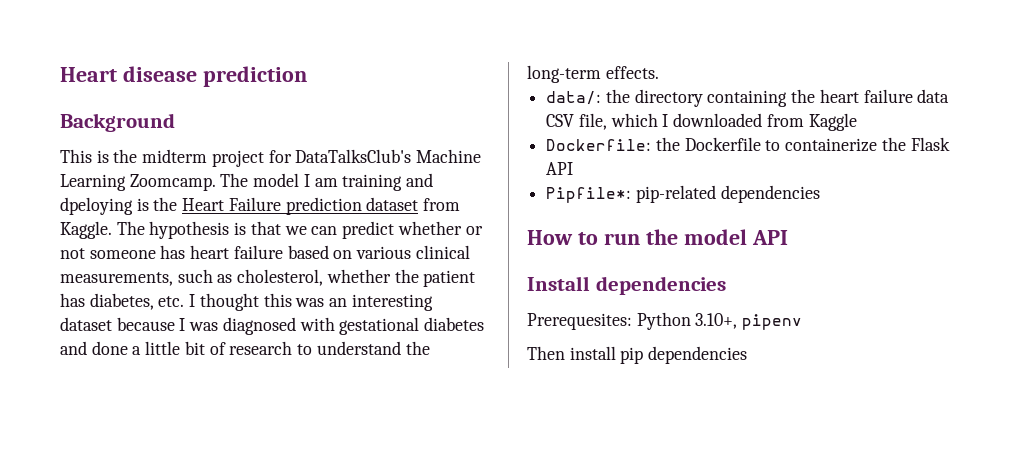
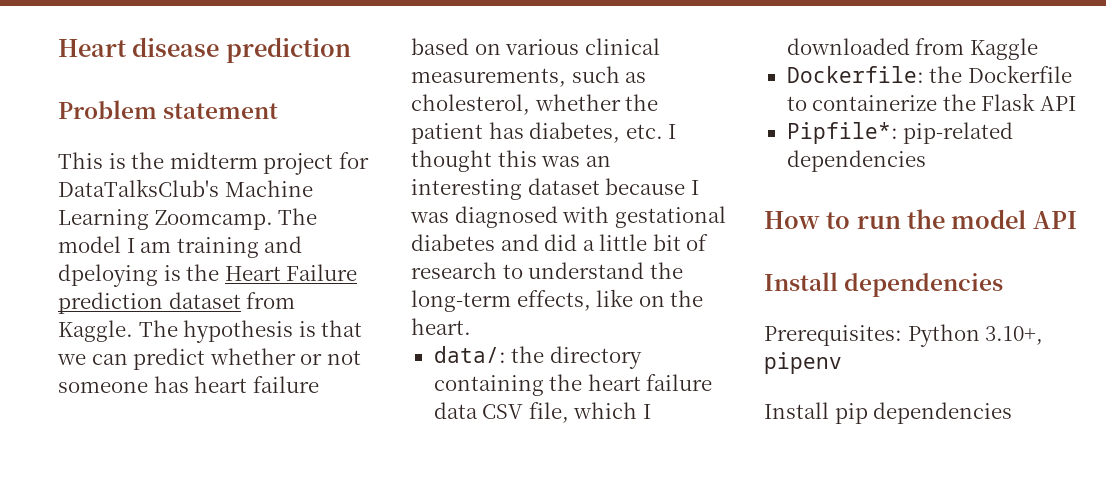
- Background
+ Problem statement
- The hypothesis is that we can predict whether or not someone has heart failure based on various clinical measurements, such as cholesterol, whether the patient has diabetes, etc. I thought this was an interesting dataset because I was diagnosed with gestational diabetes and done a little bit of research to understand the long-term effects.
+ The hypothesis is that we can predict whether or not someone has heart failure based on various clinical measurements, such as cholesterol, whether the patient has diabetes, etc. I thought this was an interesting dataset because I was diagnosed with gestational diabetes and did a little bit of research to understand the long-term effects, like on the heart.
- Prerequesites: Python 3.10+, pipenv
+ Prerequisites: Python 3.10+, pipenv
- Then install pip dependencies
+ Install pip dependencies

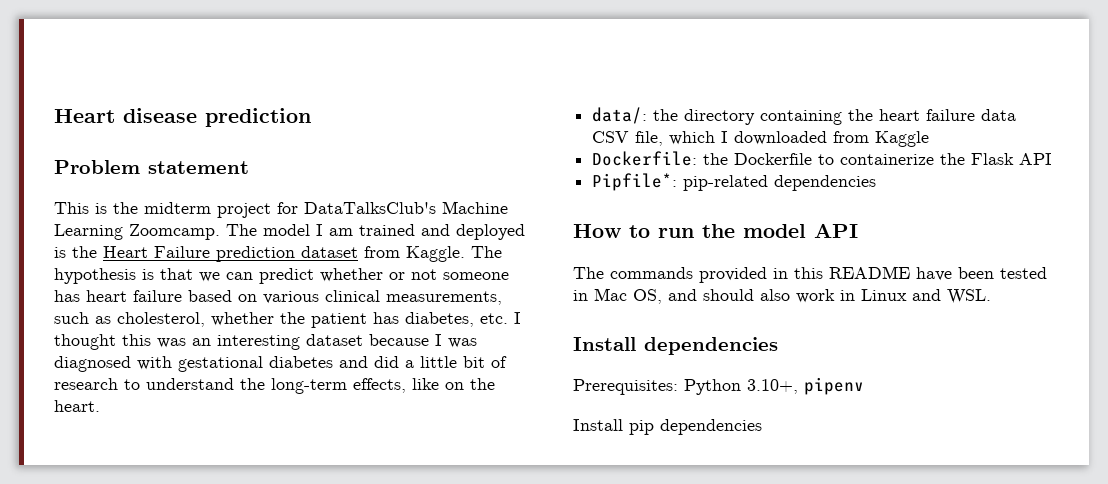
- The model I am training and dpeloying is the Heart Failure prediction dataset from Kaggle.
+ The model I am trained and deployed is the Heart Failure prediction dataset from Kaggle.
+ The commands provided in this README have been tested in Mac OS, and should also work in Linux and WSL.

